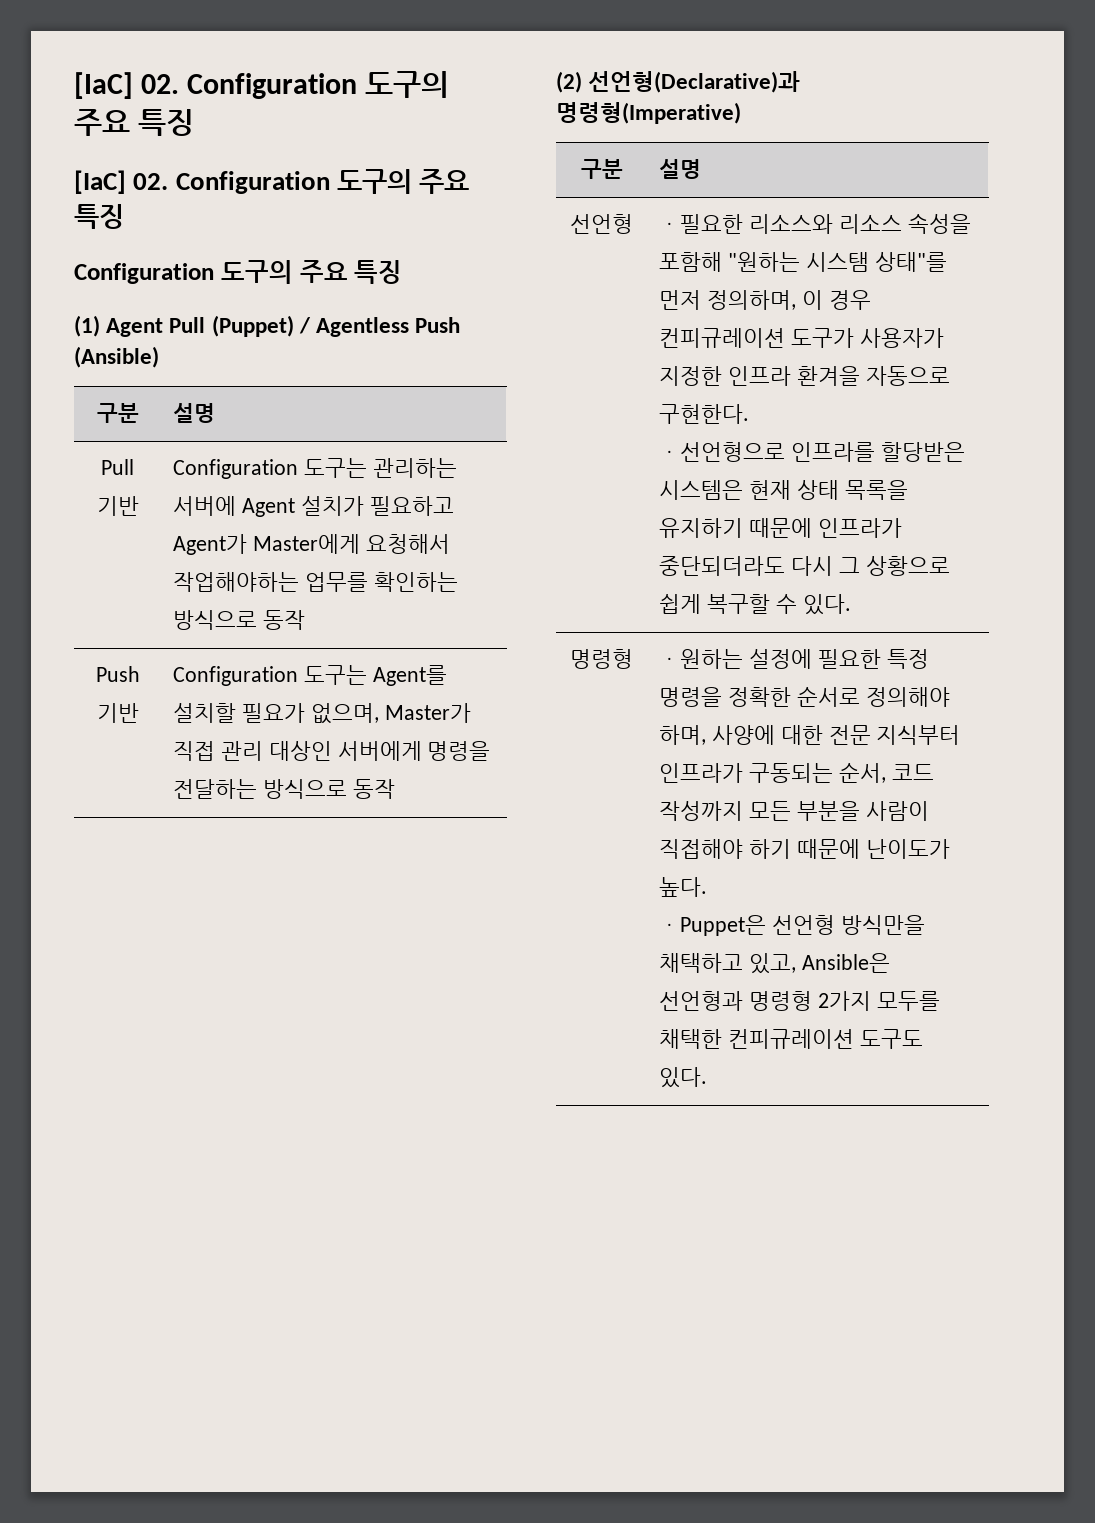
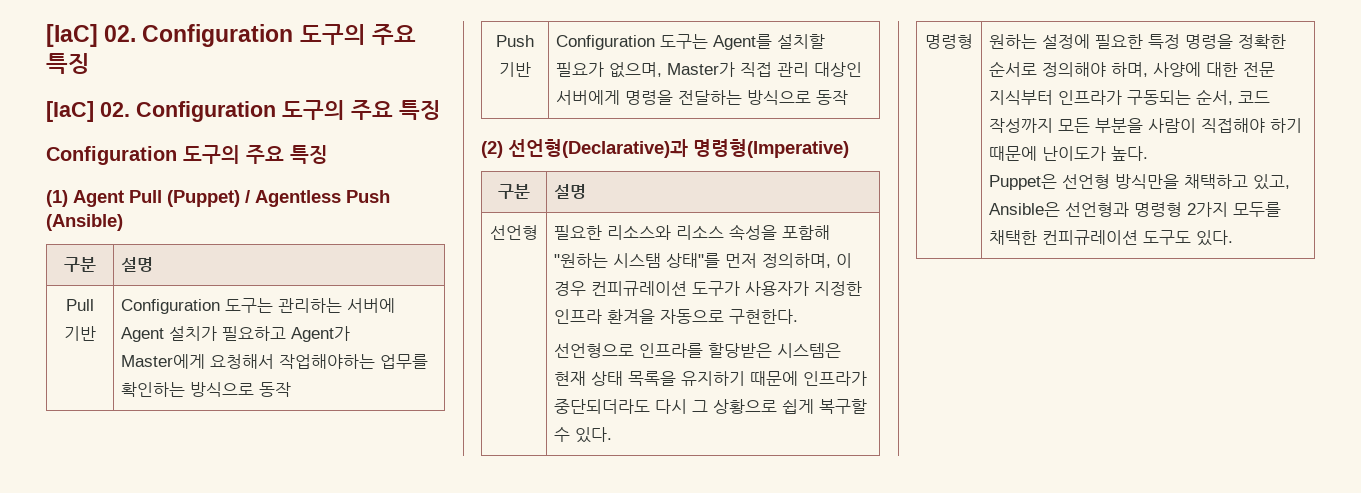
- 선언형 | ㆍ필요한 리소스와 리소스 속성을 포함해 "원하는 시스탬 상태"를 먼저 정의하며, 이 경우 컨피규레이션 도구가 사용자가 지정한 인프라 환겨을 자동으로 구현한다.
- ㆍ선언형으로 인프라를 할당받은 시스템은 현재 상태 목록을 유지하기 때문에 인프라가 중단되더라도 다시 그 상황으로 쉽게 복구할 수 있다.
+ 선언형 | 필요한 리소스와 리소스 속성을 포함해 "원하는 시스탬 상태"를 먼저 정의하며, 이 경우 컨피규레이션 도구가 사용자가 지정한 인프라 환겨을 자동으로 구현한다.
+ 선언형으로 인프라를 할당받은 시스템은 현재 상태 목록을 유지하기 때문에 인프라가 중단되더라도 다시 그 상황으로 쉽게 복구할 수 있다.
- ㆍ원하는 설정에 필요한 특정 명령을 정확한 순서로 정의해야 하며, 사양에 대한 전문 지식부터 인프라가 구동되는 순서, 코드 작성까지 모든 부분을 사람이 직접해야 하기 때문에 난이도가 높다.
+ 원하는 설정에 필요한 특정 명령을 정확한 순서로 정의해야 하며, 사양에 대한 전문 지식부터 인프라가 구동되는 순서, 코드 작성까지 모든 부분을 사람이 직접해야 하기 때문에 난이도가 높다.
- ㆍPuppet은 선언형 방식만을 채택하고 있고, Ansible은 선언형과 명령형 2가지 모두를 채택한 컨피규레이션 도구도 있다.
+ Puppet은 선언형 방식만을 채택하고 있고, Ansible은 선언형과 명령형 2가지 모두를 채택한 컨피규레이션 도구도 있다.

